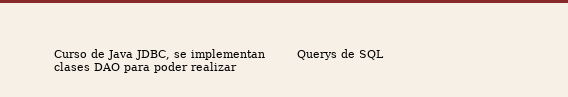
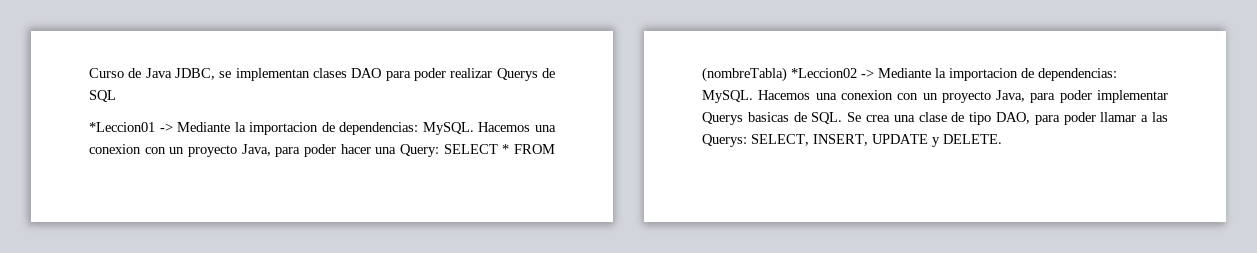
+ *Leccion01 -> Mediante la importacion de dependencias: MySQL. Hacemos una conexion con un proyecto Java, para poder hacer una Query: SELECT * FROM (nombreTabla) *Leccion02 -> Mediante la importacion de dependencias: MySQL. Hacemos una conexion con un proyecto Java, para poder implementar Querys basicas de SQL. Se crea una clase de tipo DAO, para poder llamar a las Querys: SELECT, INSERT, UPDATE y DELETE.

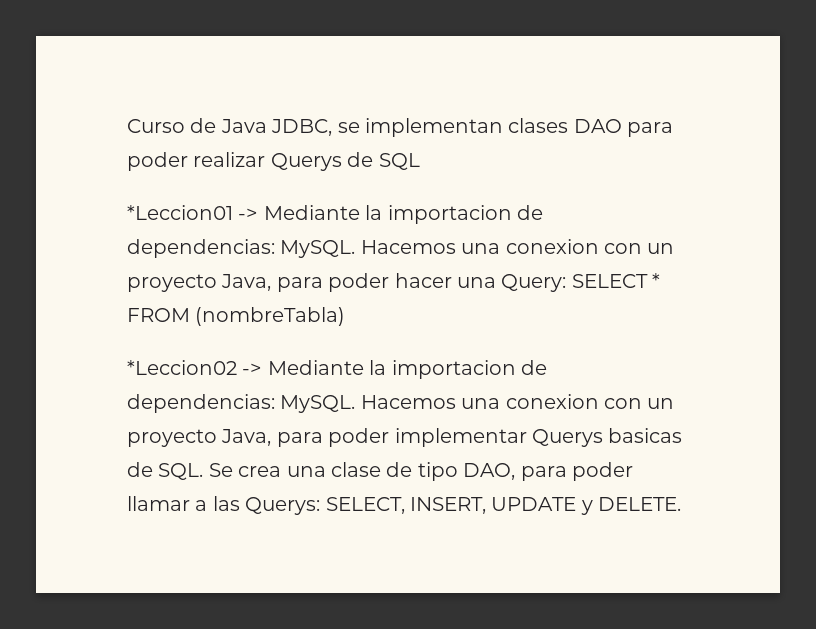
- Hacemos una conexion con un proyecto Java, para poder hacer una Query: SELECT * FROM (nombreTabla) *Leccion02 -> Mediante la importacion de dependencias: MySQL.
+ Hacemos una conexion con un proyecto Java, para poder hacer una Query: SELECT * FROM (nombreTabla)
+ *Leccion02 -> Mediante la importacion de dependencias: MySQL.

